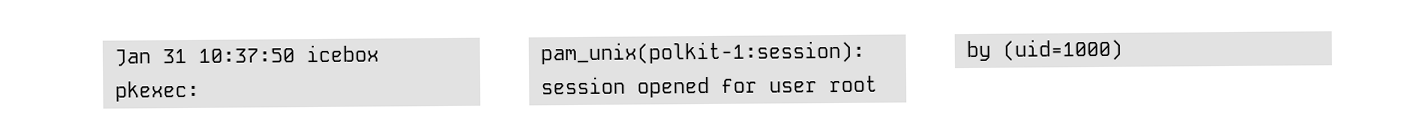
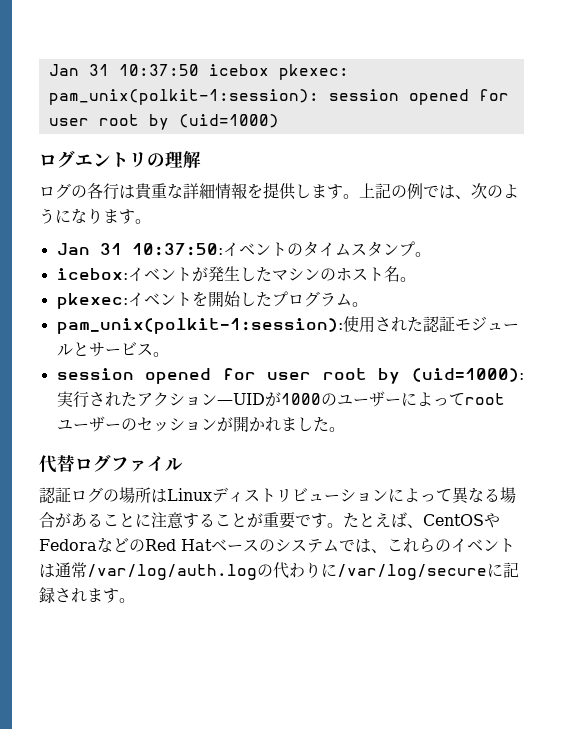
+ ログエントリの理解
+ ログの各行は貴重な詳細情報を提供します。上記の例では、次のようになります。
+ Jan 31 10:37:50:イベントのタイムスタンプ。
+ icebox:イベントが発生したマシンのホスト名。
+ pkexec:イベントを開始したプログラム。
+ pam_unix(polkit-1:session):使用された認証モジュールとサービス。
+ session opened for user root by (uid=1000):実行されたアクション—UIDが1000のユーザーによってrootユーザーのセッションが開かれました。
+ 代替ログファイル
+ 認証ログの場所はLinuxディストリビューションによって異なる場合があることに注意することが重要です。たとえば、CentOSやFedoraなどのRed Hatベースのシステムでは、これらのイベントは通常/var/log/auth.logの代わりに/var/log/secureに記録されます。

